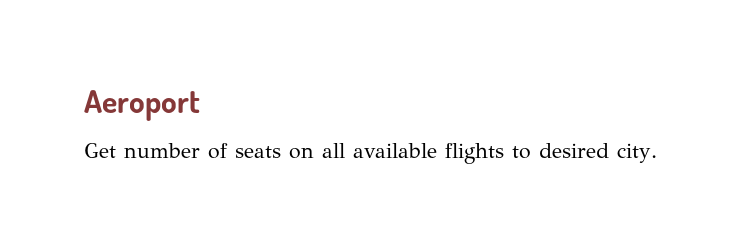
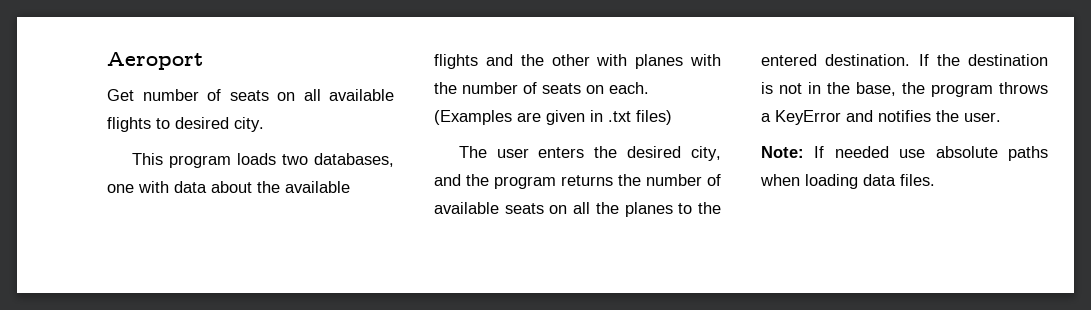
+ This program loads two databases, one with data about the available flights and the other with planes with the number of seats on each. (Examples are given in .txt files)
+ The user enters the desired city, and the program returns the number of available seats on all the planes to the entered destination. If the destination is not in the base, the program throws a KeyError and notifies the user.
+ Note: If needed use absolute paths when loading data files.

